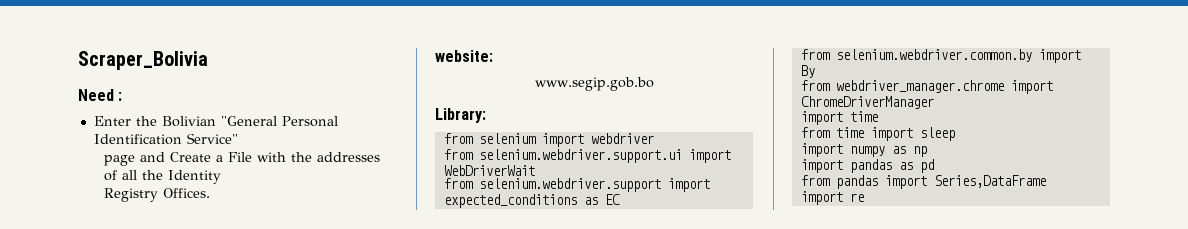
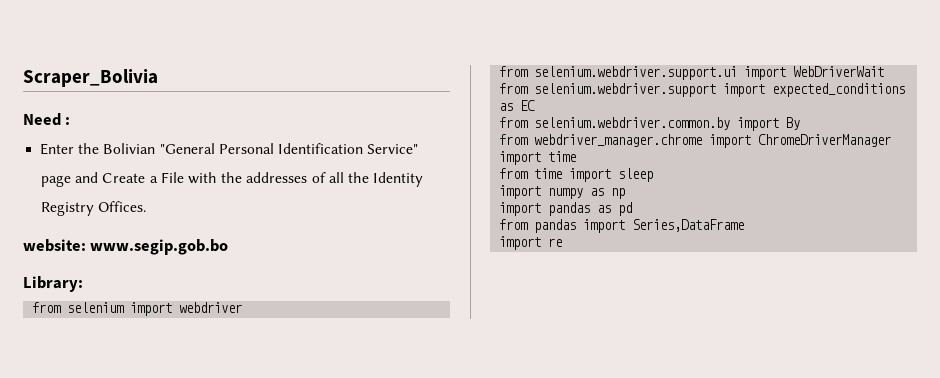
- website:
- www.segip.gob.bo
+ website: www.segip.gob.bo

